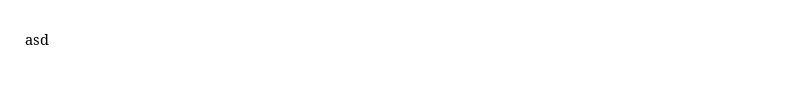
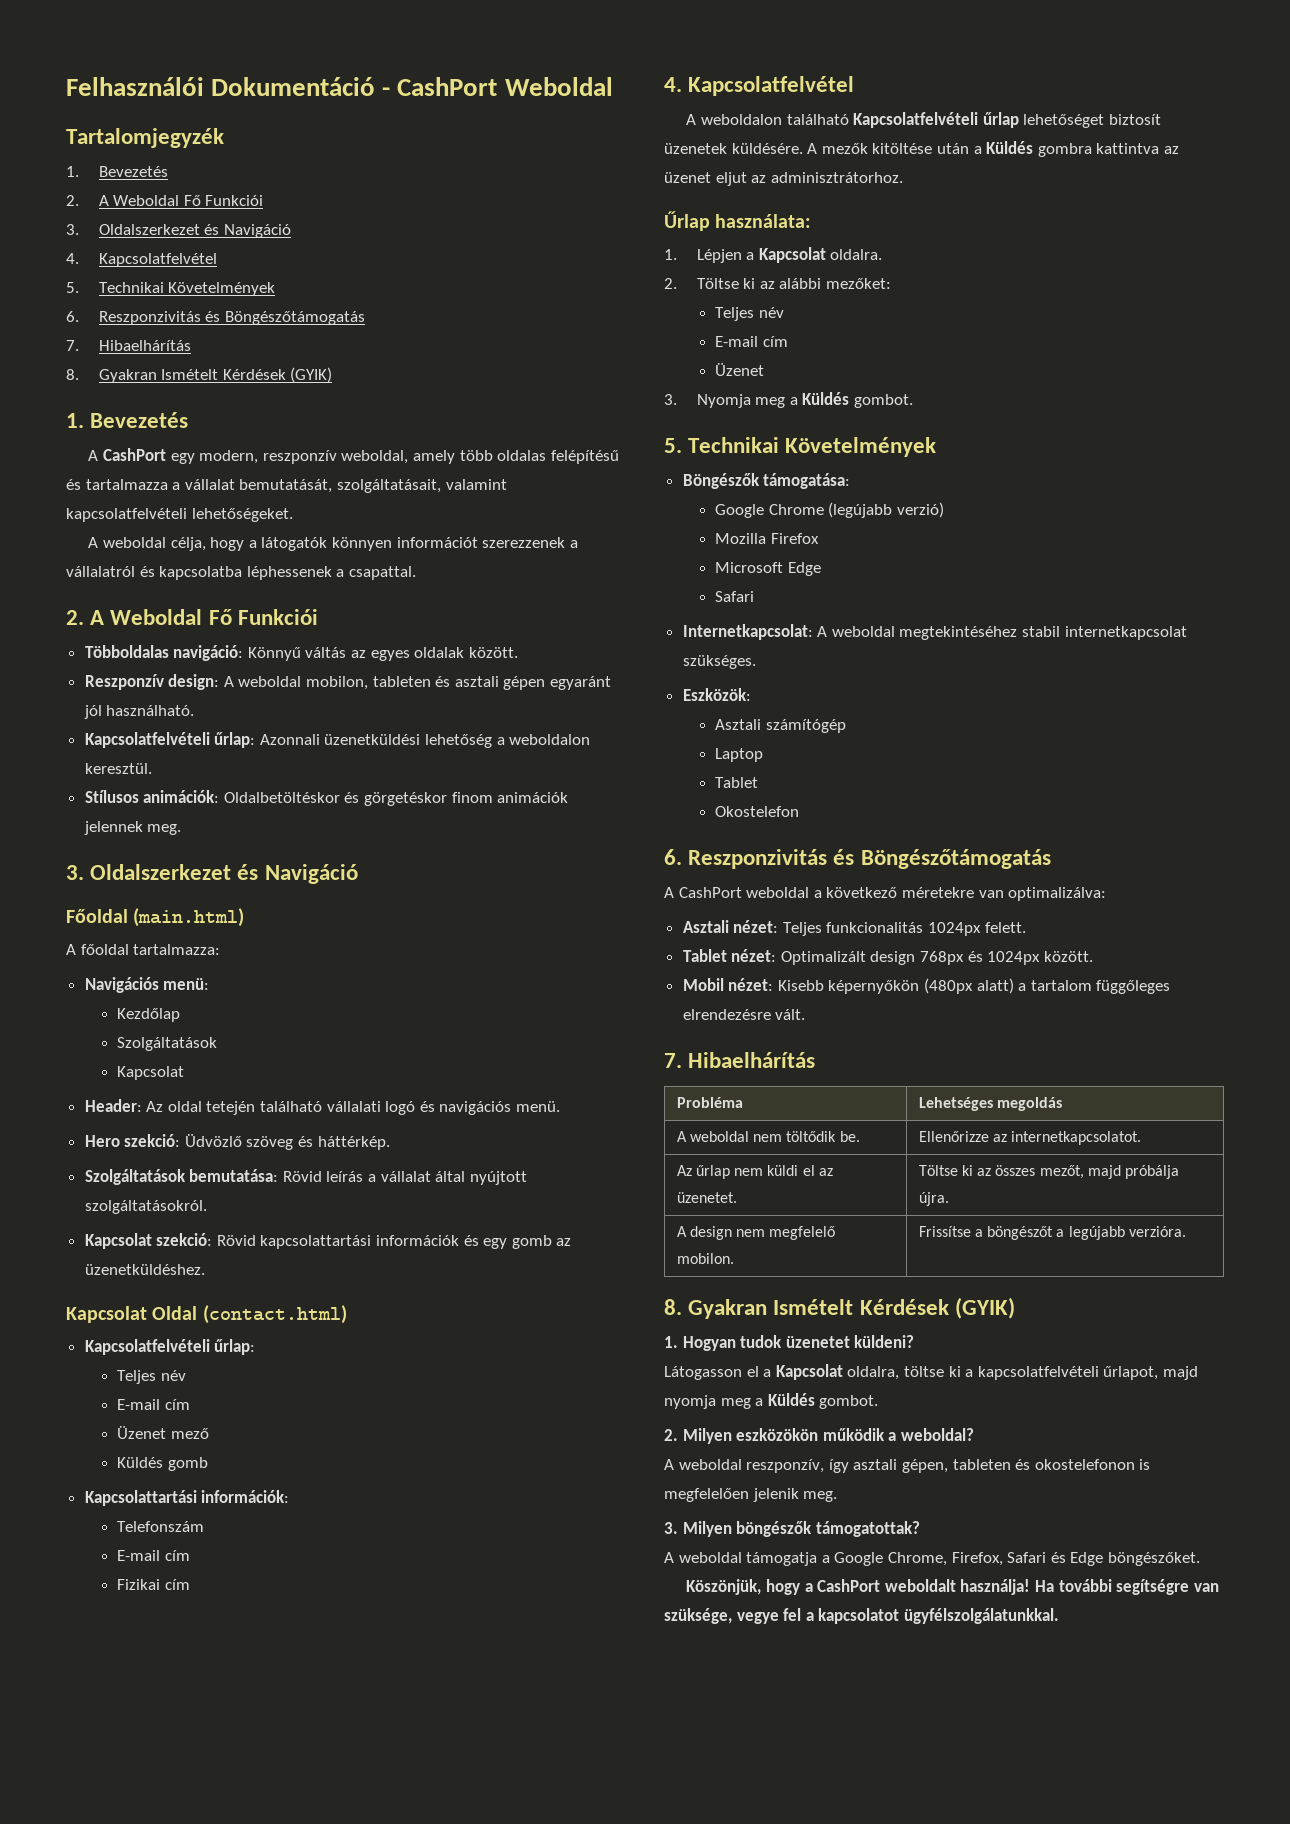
- asd
+ Felhasználói Dokumentáció - CashPort Weboldal
+ Tartalomjegyzék
+ 1. Bevezetés
+ 2. A Weboldal Fő Funkciói
+ 3. Oldalszerkezet és Navigáció
+ 4. Kapcsolatfelvétel
+ 5. Technikai Követelmények
+ 6. Reszponzivitás és Böngészőtámogatás
+ 7. Hibaelhárítás
+ 8. Gyakran Ismételt Kérdések (GYIK)
+ 1. Bevezetés
+ A CashPort egy modern, reszponzív weboldal, amely több oldalas felépítésű és tartalmazza a vállalat bemutatását, szolgáltatásait, valamint kapcsolatfelvételi lehetőségeket.
+ A weboldal célja, hogy a látogatók könnyen információt szerezzenek a vállalatról és kapcsolatba léphessenek a csapattal.
+ 2. A Weboldal Fő Funkciói
+ Többoldalas navigáció: Könnyű váltás az egyes oldalak között.
+ Reszponzív design: A weboldal mobilon, tableten és asztali gépen egyaránt jól használható.
+ Kapcsolatfelvételi űrlap: Azonnali üzenetküldési lehetőség a weboldalon keresztül.
+ Stílusos animációk: Oldalbetöltéskor és görgetéskor finom animációk jelennek meg.
+ 3. Oldalszerkezet és Navigáció
+ Főoldal (main.html)
+ A főoldal tartalmazza:
+ Navigációs menü:
+ Kezdőlap
+ Szolgáltatások
+ Kapcsolat
+ Header: Az oldal tetején található vállalati logó és navigációs menü.
+ Hero szekció: Üdvözlő szöveg és háttérkép.
+ Szolgáltatások bemutatása: Rövid leírás a vállalat által nyújtott szolgáltatásokról.
+ Kapcsolat szekció: Rövid kapcsolattartási információk és egy gomb az üzenetküldéshez.
+ Kapcsolat Oldal (contact.html)
+ Kapcsolatfelvételi űrlap:
+ Teljes név
+ E-mail cím
+ Üzenet mező
+ Küldés gomb
+ Kapcsolattartási információk:
+ Telefonszám
+ E-mail cím
+ Fizikai cím
+ 4. Kapcsolatfelvétel
+ A weboldalon található Kapcsolatfelvételi űrlap lehetőséget biztosít üzenetek küldésére. A mezők kitöltése után a Küldés gombra kattintva az üzenet eljut az adminisztrátorhoz.
+ Űrlap használata:
+ 1. Lépjen a Kapcsolat oldalra.
+ 2. Töltse ki az alábbi mezőket:
+ Teljes név
+ E-mail cím
+ Üzenet
+ 3. Nyomja meg a Küldés gombot.
+ 5. Technikai Követelmények
+ Böngészők támogatása:
+ Google Chrome (legújabb verzió)
+ Mozilla Firefox
+ Microsoft Edge
+ Safari
+ Internetkapcsolat: A weboldal megtekintéséhez stabil internetkapcsolat szükséges.
+ Eszközök:
+ Asztali számítógép
+ Laptop
+ Tablet
+ Okostelefon
+ 6. Reszponzivitás és Böngészőtámogatás
+ A CashPort weboldal a következő méretekre van optimalizálva:
+ Asztali nézet: Teljes funkcionalitás 1024px felett.
+ Tablet nézet: Optimalizált design 768px és 1024px között.
+ Mobil nézet: Kisebb képernyőkön (480px alatt) a tartalom függőleges elrendezésre vált.
+ 7. Hibaelhárítás
+ Probléma | Lehetséges megoldás
+ A weboldal nem töltődik be. | Ellenőrizze az internetkapcsolatot.
+ Az űrlap nem küldi el az üzenetet. | Töltse ki az összes mezőt, majd próbálja újra.
+ A design nem megfelelő mobilon. | Frissítse a böngészőt a legújabb verzióra.
+ 8. Gyakran Ismételt Kérdések (GYIK)
+ 1. Hogyan tudok üzenetet küldeni?
+ Látogasson el a Kapcsolat oldalra, töltse ki a kapcsolatfelvételi űrlapot, majd nyomja meg a Küldés gombot.
+ 2. Milyen eszközökön működik a weboldal?
+ A weboldal reszponzív, így asztali gépen, tableten és okostelefonon is megfelelően jelenik meg.
+ 3. Milyen böngészők támogatottak?
+ A weboldal támogatja a Google Chrome, Firefox, Safari és Edge böngészőket.
+ Köszönjük, hogy a CashPort weboldalt használja! Ha további segítségre van szüksége, vegye fel a kapcsolatot ügyfélszolgálatunkkal.

